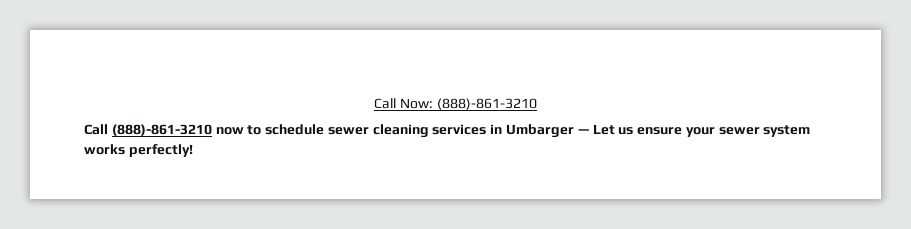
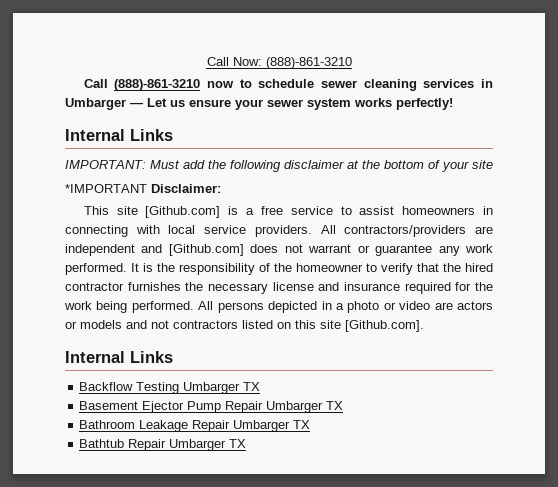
  Call (888)-861-3210 now to schedule sewer cleaning services in Umbarger — Let us ensure your sewer system works perfectly!
+ Internal Links
+ IMPORTANT: Must add the following disclaimer at the bottom of your site
+ *IMPORTANT Disclaimer:
+ This site [Github.com] is a free service to assist homeowners in connecting with local service providers. All contractors/providers are independent and [Github.com] does not warrant or guarantee any work performed. It is the responsibility of the homeowner to verify that the hired contractor furnishes the necessary license and insurance required for the work being performed. All persons depicted in a photo or video are actors or models and not contractors listed on this site [Github.com].
+ Internal Links
+ Backflow Testing Umbarger TX
+ Basement Ejector Pump Repair Umbarger TX
+ Bathroom Leakage Repair Umbarger TX
+ Bathtub Repair Umbarger TX

